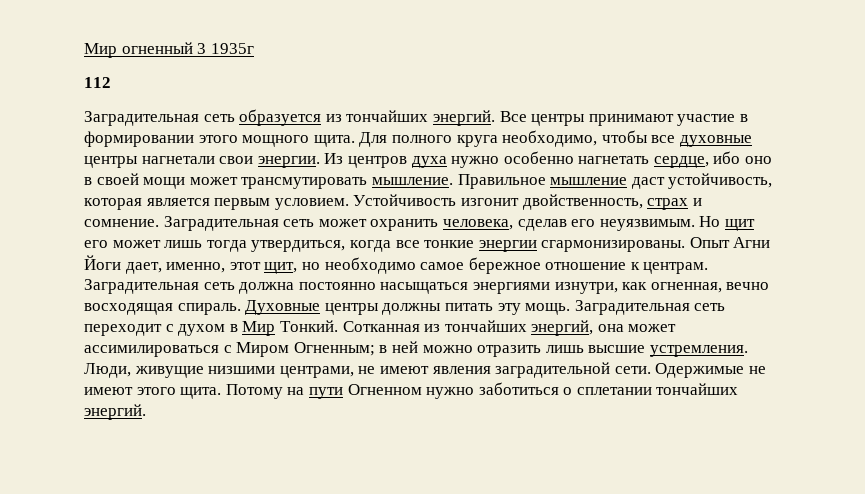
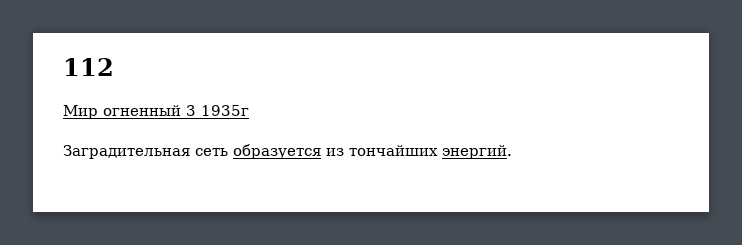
+ 112
- 112
- Все центры принимают участие в формировании этого мощного щита. Для полного круга необходимо, чтобы все духовные центры нагнетали свои энергии. Из центров духа нужно особенно нагнетать сердце, ибо оно в своей мощи может трансмутировать мышление. Правильное мышление даст устойчивость, которая является первым условием. Устойчивость изгонит двойственность, страх и сомнение. Заградительная сеть может охранить человека, сделав его неуязвимым. Но щит его может лишь тогда утвердиться, когда все тонкие энергии сгармонизированы. Опыт Агни Йоги дает, именно, этот щит, но необходимо самое бережное отношение к центрам. Заградительная сеть должна постоянно насыщаться энергиями изнутри, как огненная, вечно восходящая спираль. Духовные центры должны питать эту мощь. Заградительная сеть переходит с духом в Мир Тонкий. Сотканная из тончайших энергий, она может ассимилироваться с Миром Огненным; в ней можно отразить лишь высшие устремления. Люди, живущие низшими центрами, не имеют явления заградительной сети. Одержимые не имеют этого щита. Потому на пути Огненном нужно заботиться о сплетании тончайших энергий.

